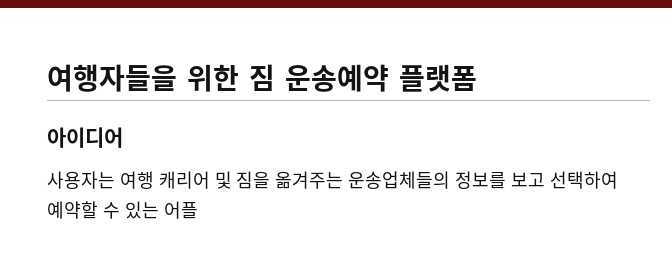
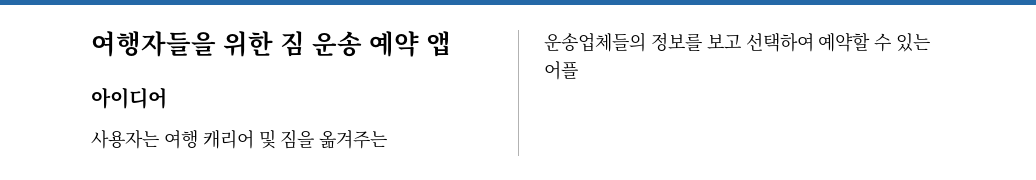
- 여행자들을 위한 짐 운송예약 플랫폼
+ 여행자들을 위한 짐 운송 예약 앱

